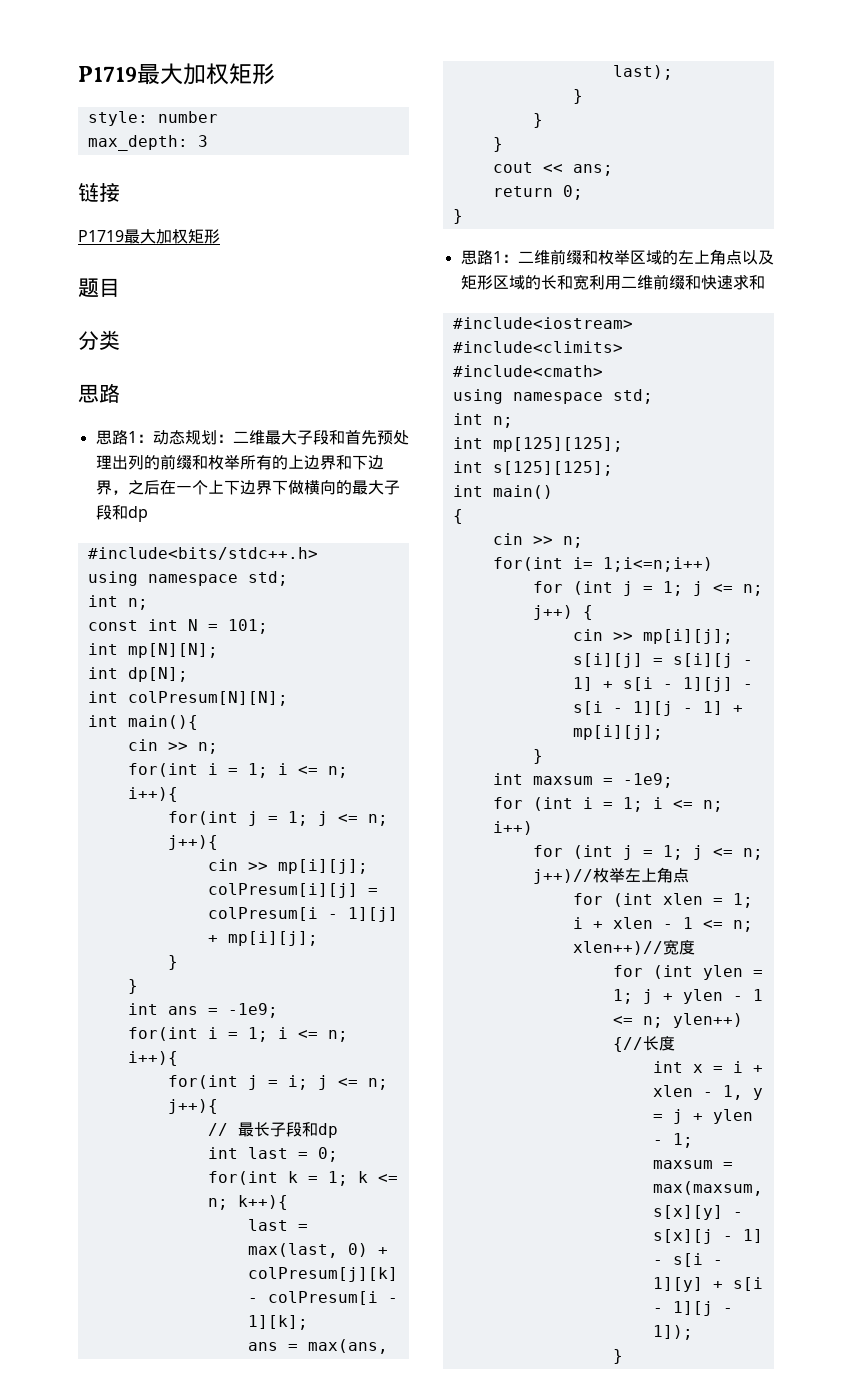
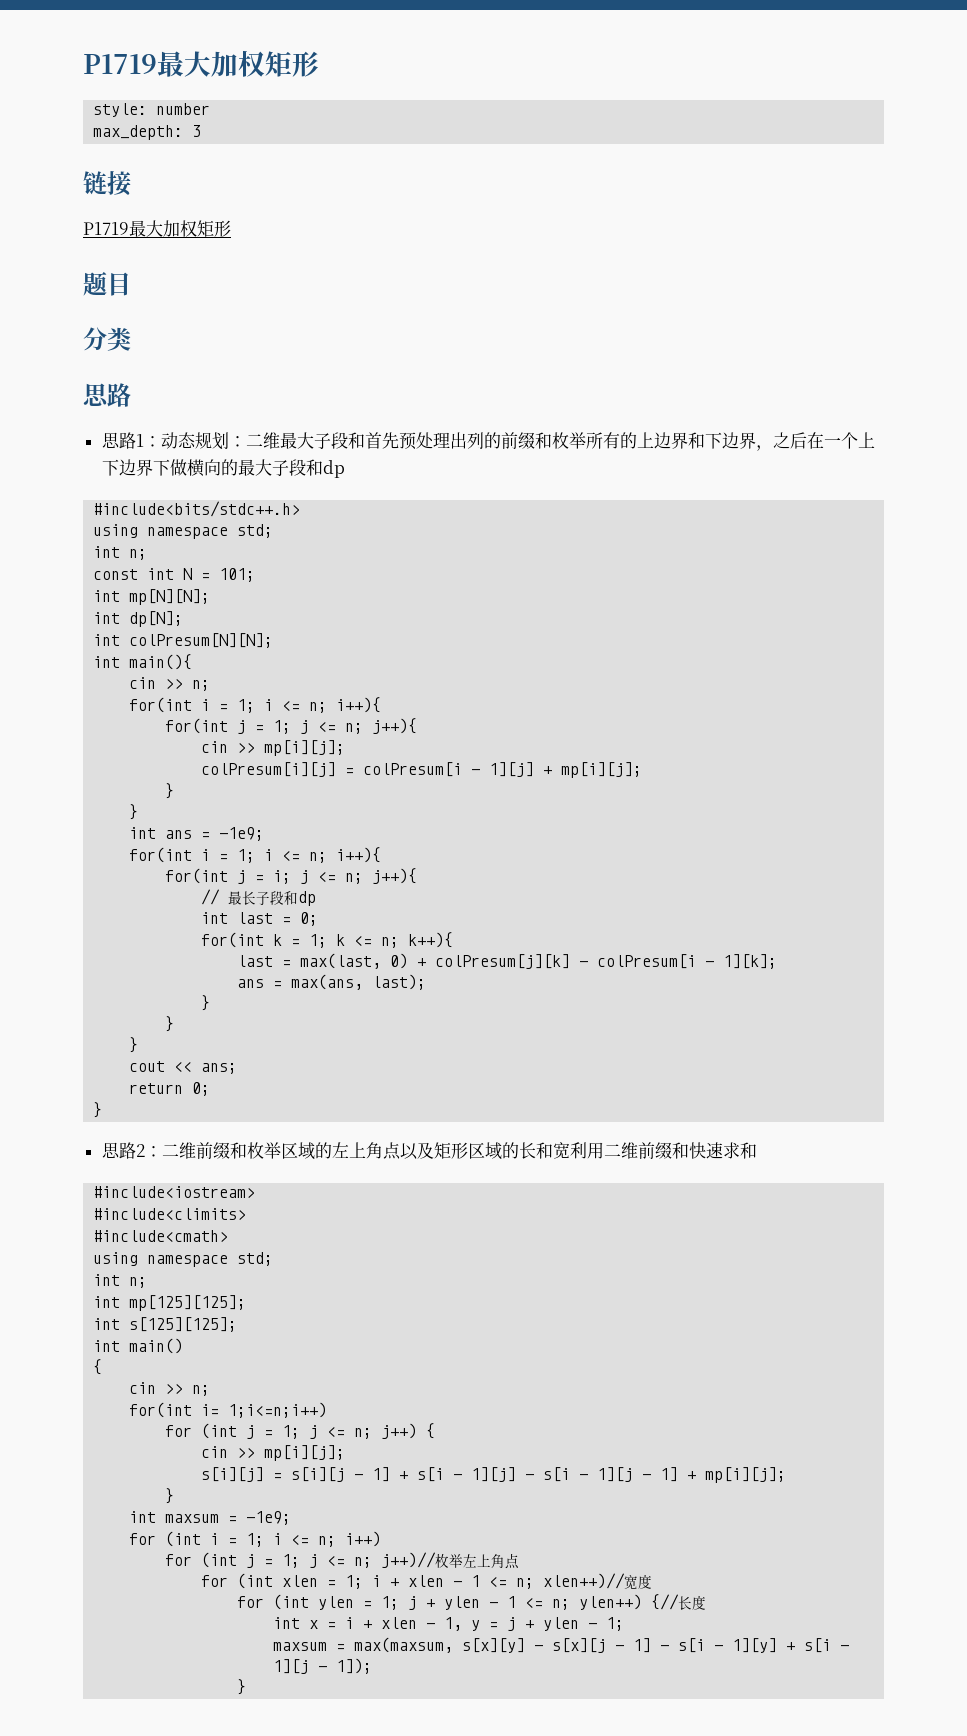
- 思路1：二维前缀和枚举区域的左上角点以及矩形区域的长和宽利用二维前缀和快速求和
+ 思路2：二维前缀和枚举区域的左上角点以及矩形区域的长和宽利用二维前缀和快速求和

